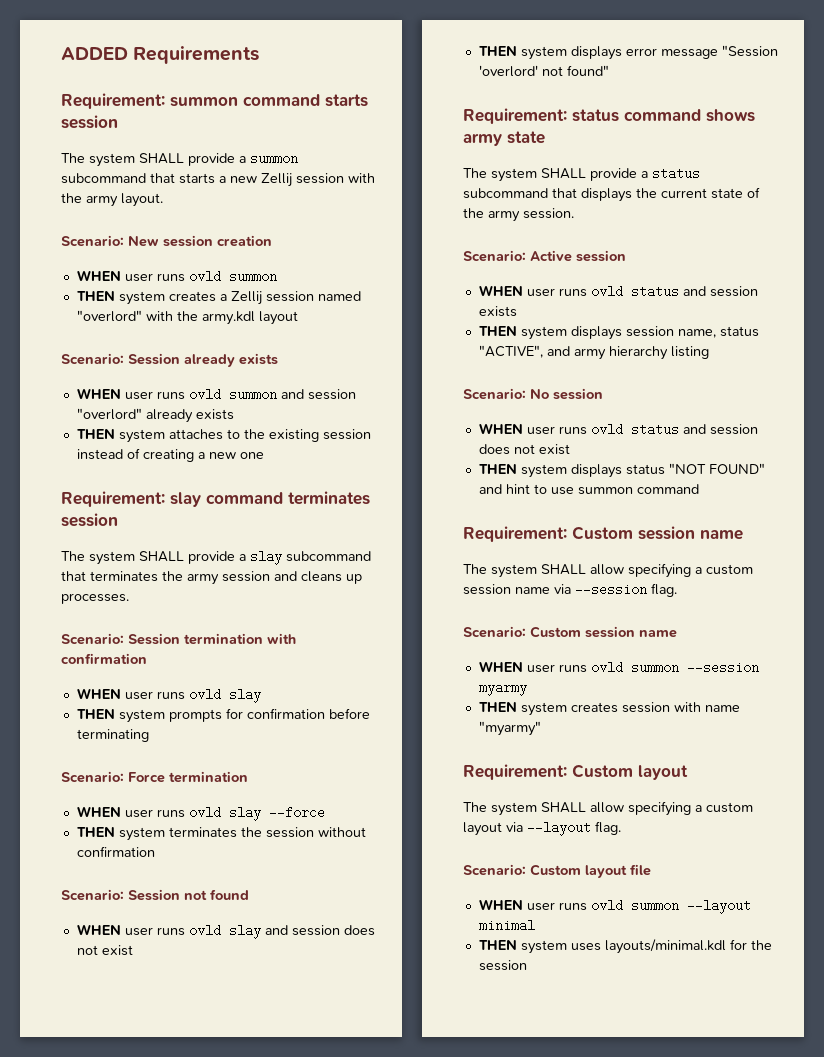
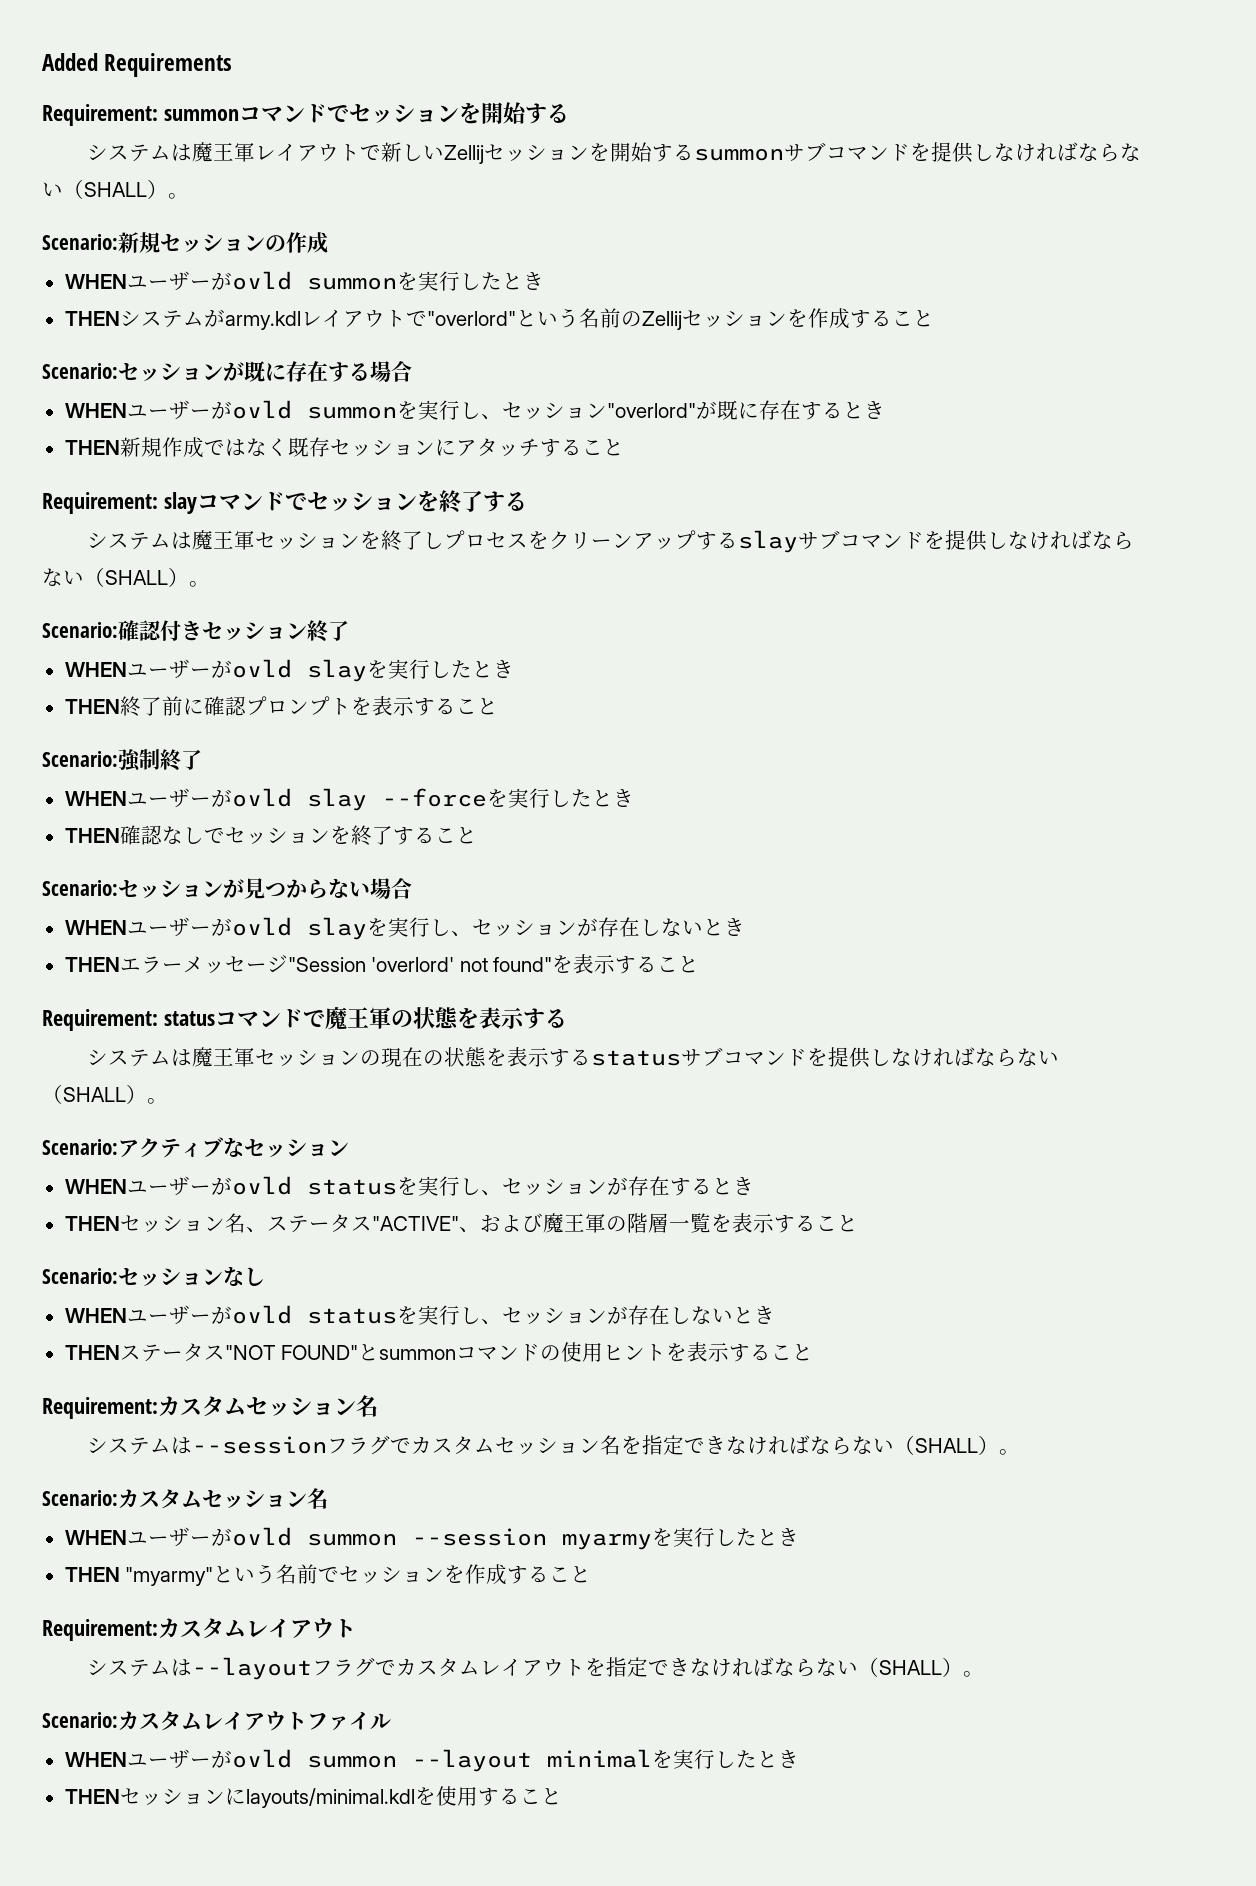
- ADDED Requirements
+ Added Requirements
- Requirement: summon command starts session
- The system SHALL provide a summon subcommand that starts a new Zellij session with the army layout.
- Scenario: New session creation
- WHEN user runs ovld summon
- THEN system creates a Zellij session named "overlord" with the army.kdl layout
- Scenario: Session already exists
- WHEN user runs ovld summon and session "overlord" already exists
- THEN system attaches to the existing session instead of creating a new one
- Requirement: slay command terminates session
- The system SHALL provide a slay subcommand that terminates the army session and cleans up processes.
- Scenario: Session termination with confirmation
- WHEN user runs ovld slay
- THEN system prompts for confirmation before terminating
- Scenario: Force termination
- WHEN user runs ovld slay --force
- THEN system terminates the session without confirmation
- Scenario: Session not found
- WHEN user runs ovld slay and session does not exist
- THEN system displays error message "Session 'overlord' not found"
+ Requirement: summonコマンドでセッションを開始する
+ システムは魔王軍レイアウトで新しいZellijセッションを開始するsummonサブコマンドを提供しなければならない（SHALL）。
+ Scenario:新規セッションの作成
+ WHENユーザーがovld summonを実行したとき
+ THENシステムがarmy.kdlレイアウトで"overlord"という名前のZellijセッションを作成すること
+ Scenario:セッションが既に存在する場合
+ WHENユーザーがovld summonを実行し、セッション"overlord"が既に存在するとき
+ THEN新規作成ではなく既存セッションにアタッチすること
+ Requirement: slayコマンドでセッションを終了する
+ システムは魔王軍セッションを終了しプロセスをクリーンアップするslayサブコマンドを提供しなければならない（SHALL）。
+ Scenario:確認付きセッション終了
+ WHENユーザーがovld slayを実行したとき
+ THEN終了前に確認プロンプトを表示すること
+ Scenario:強制終了
+ WHENユーザーがovld slay --forceを実行したとき
+ THEN確認なしでセッションを終了すること
+ Scenario:セッションが見つからない場合
+ WHENユーザーがovld slayを実行し、セッションが存在しないとき
+ THENエラーメッセージ"Session 'overlord' not found"を表示すること
- Requirement: status command shows army state
- The system SHALL provide a status subcommand that displays the current state of the army session.
- Scenario: Active session
- WHEN user runs ovld status and session exists
- THEN system displays session name, status "ACTIVE", and army hierarchy listing
- Scenario: No session
- WHEN user runs ovld status and session does not exist
- THEN system displays status "NOT FOUND" and hint to use summon command
- Requirement: Custom session name
- The system SHALL allow specifying a custom session name via --session flag.
- Scenario: Custom session name
- WHEN user runs ovld summon --session myarmy
- THEN system creates session with name "myarmy"
- Requirement: Custom layout
- The system SHALL allow specifying a custom layout via --layout flag.
- Scenario: Custom layout file
- WHEN user runs ovld summon --layout minimal
- THEN system uses layouts/minimal.kdl for the session
+ Requirement: statusコマンドで魔王軍の状態を表示する
+ システムは魔王軍セッションの現在の状態を表示するstatusサブコマンドを提供しなければならない（SHALL）。
+ Scenario:アクティブなセッション
+ WHENユーザーがovld statusを実行し、セッションが存在するとき
+ THENセッション名、ステータス"ACTIVE"、および魔王軍の階層一覧を表示すること
+ Scenario:セッションなし
+ WHENユーザーがovld statusを実行し、セッションが存在しないとき
+ THENステータス"NOT FOUND"とsummonコマンドの使用ヒントを表示すること
+ Requirement:カスタムセッション名
+ システムは--sessionフラグでカスタムセッション名を指定できなければならない（SHALL）。
+ Scenario:カスタムセッション名
+ WHENユーザーがovld summon --session myarmyを実行したとき
+ THEN "myarmy"という名前でセッションを作成すること
+ Requirement:カスタムレイアウト
+ システムは--layoutフラグでカスタムレイアウトを指定できなければならない（SHALL）。
+ Scenario:カスタムレイアウトファイル
+ WHENユーザーがovld summon --layout minimalを実行したとき
+ THENセッションにlayouts/minimal.kdlを使用すること

